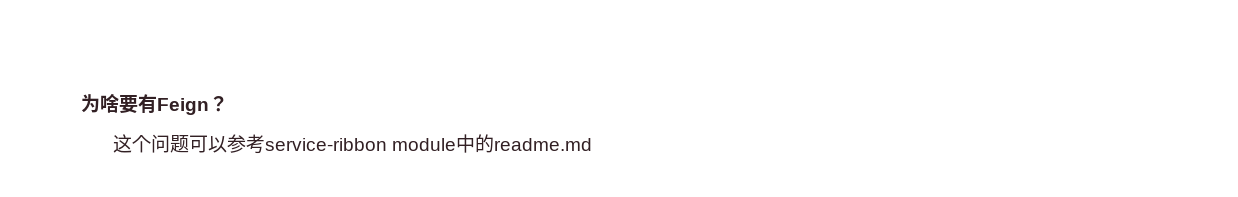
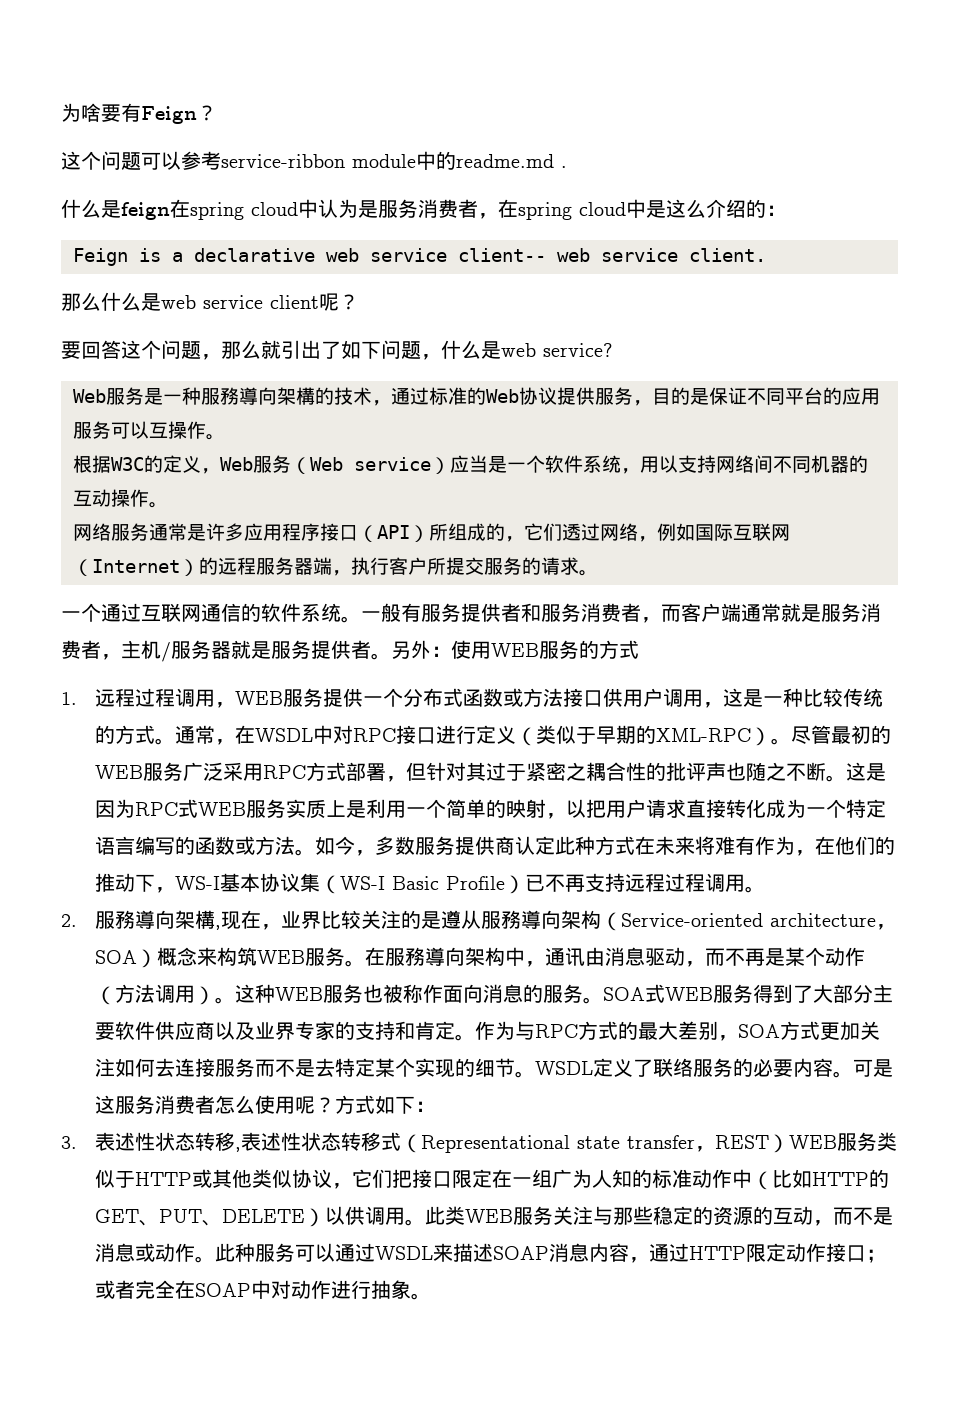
- 这个问题可以参考service-ribbon module中的readme.md
+ 这个问题可以参考service-ribbon module中的readme.md .
+ 什么是feign在spring cloud中认为是服务消费者，在spring cloud中是这么介绍的：
+ Feign is a declarative web service client-- web service client.
+ 那么什么是web service client呢？
+ 要回答这个问题，那么就引出了如下问题，什么是web service?
+ Web服务是一种服務導向架構的技术，通过标准的Web协议提供服务，目的是保证不同平台的应用服务可以互操作。
+ 根据W3C的定义，Web服务（Web service）应当是一个软件系统，用以支持网络间不同机器的互动操作。
+ 网络服务通常是许多应用程序接口（API）所组成的，它们透过网络，例如国际互联网（Internet）的远程服务器端，执行客户所提交服务的请求。
+ 一个通过互联网通信的软件系统。一般有服务提供者和服务消费者，而客户端通常就是服务消费者，主机/服务器就是服务提供者。另外：使用WEB服务的方式
+ 1.远程过程调用，WEB服务提供一个分布式函数或方法接口供用户调用，这是一种比较传统的方式。通常，在WSDL中对RPC接口进行定义（类似于早期的XML-RPC）。尽管最初的WEB服务广泛采用RPC方式部署，但针对其过于紧密之耦合性的批评声也随之不断。这是因为RPC式WEB服务实质上是利用一个简单的映射，以把用户请求直接转化成为一个特定语言编写的函数或方法。如今，多数服务提供商认定此种方式在未来将难有作为，在他们的推动下，WS-I基本协议集（WS-I Basic Profile）已不再支持远程过程调用。
+ 2.服務導向架構,现在，业界比较关注的是遵从服務導向架构（Service-oriented architecture，SOA）概念来构筑WEB服务。在服務導向架构中，通讯由消息驱动，而不再是某个动作（方法调用）。这种WEB服务也被称作面向消息的服务。SOA式WEB服务得到了大部分主要软件供应商以及业界专家的支持和肯定。作为与RPC方式的最大差别，SOA方式更加关注如何去连接服务而不是去特定某个实现的细节。WSDL定义了联络服务的必要内容。可是这服务消费者怎么使用呢？方式如下：
+ 3.表述性状态转移,表述性状态转移式（Representational state transfer，REST）WEB服务类似于HTTP或其他类似协议，它们把接口限定在一组广为人知的标准动作中（比如HTTP的GET、PUT、DELETE）以供调用。此类WEB服务关注与那些稳定的资源的互动，而不是消息或动作。此种服务可以通过WSDL来描述SOAP消息内容，通过HTTP限定动作接口；或者完全在SOAP中对动作进行抽象。

